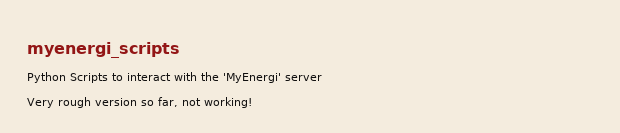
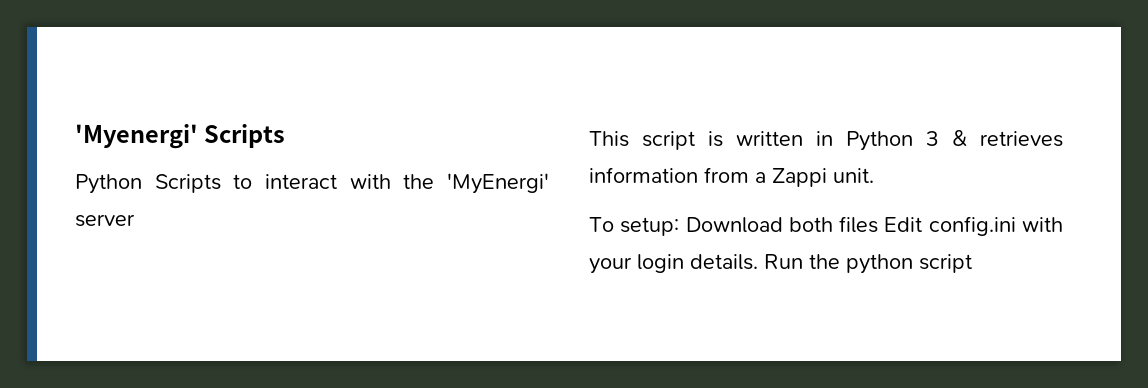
- myenergi_scripts
+ 'Myenergi' Scripts
- Very rough version so far, not working!
+ This script is written in Python 3 & retrieves information from a Zappi unit.
+ To setup: Download both files Edit config.ini with your login details. Run the python script

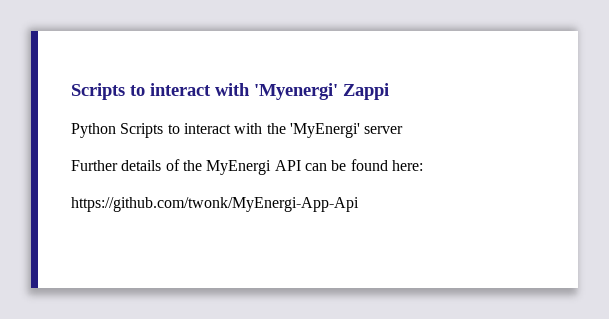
- 'Myenergi' Scripts
+ Scripts to interact with 'Myenergi' Zappi
- This script is written in Python 3 & retrieves information from a Zappi unit.
- To setup: Download both files Edit config.ini with your login details. Run the python script
+ Further details of the MyEnergi API can be found here:
+ https://github.com/twonk/MyEnergi-App-Api

